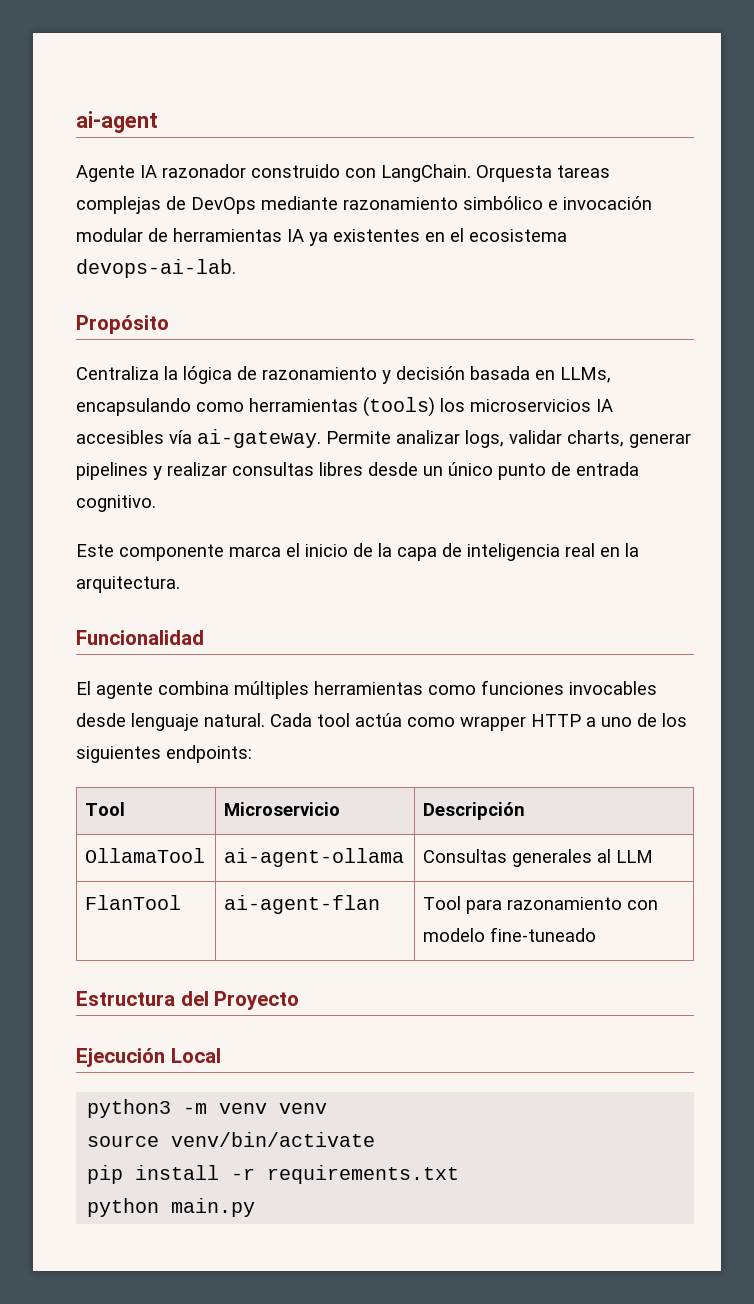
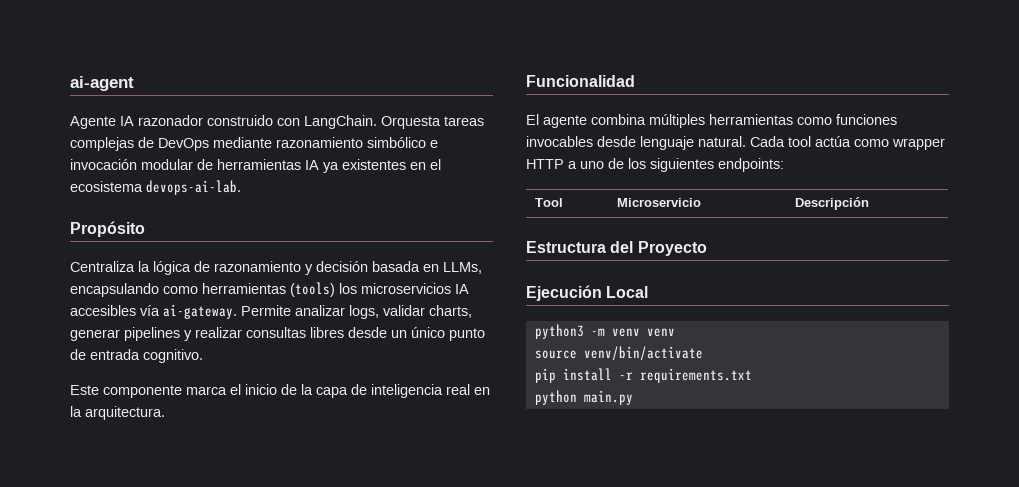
- OllamaTool | ai-agent-ollama | Consultas generales al LLM
- FlanTool | ai-agent-flan | Tool para razonamiento con modelo fine-tuneado

